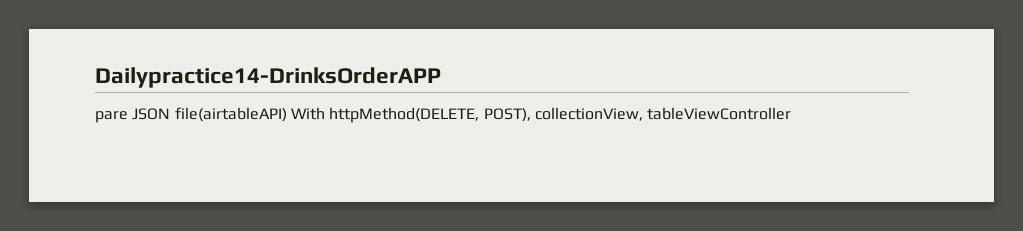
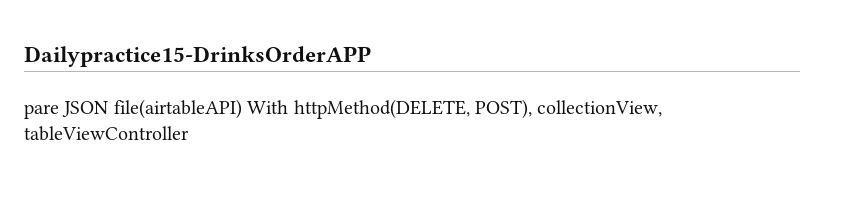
- Dailypractice14-DrinksOrderAPP
+ Dailypractice15-DrinksOrderAPP

